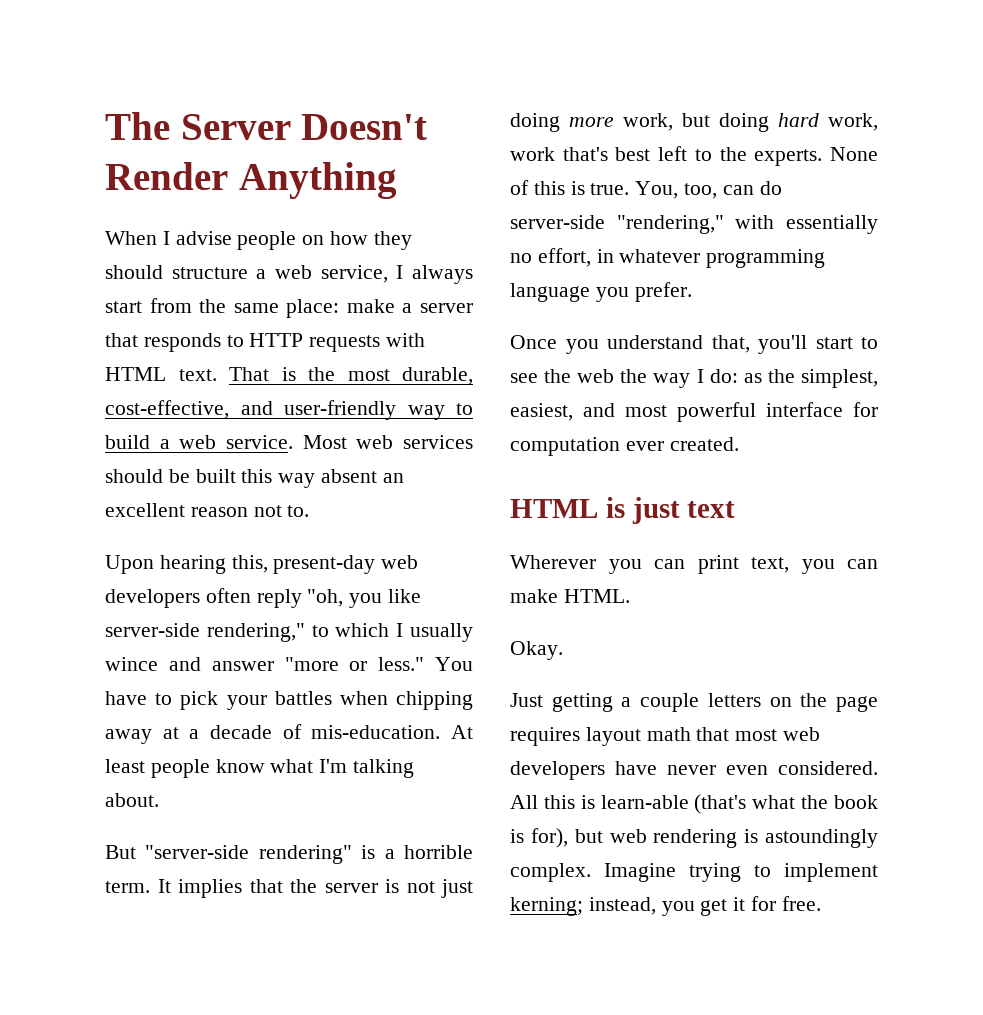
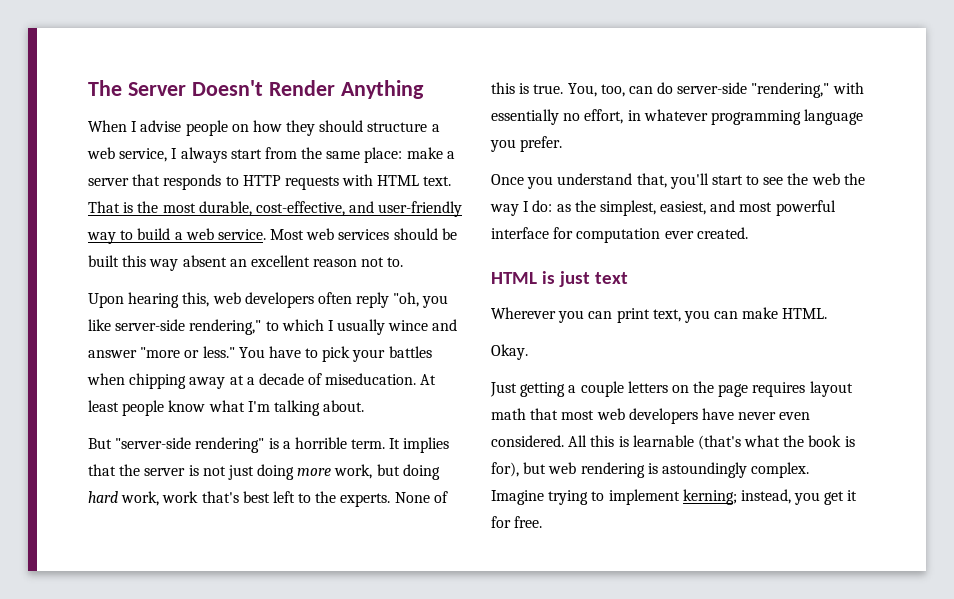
- Upon hearing this, present-day web developers often reply "oh, you like server-side rendering," to which I usually wince and answer "more or less."
+ Upon hearing this, web developers often reply "oh, you like server-side rendering," to which I usually wince and answer "more or less."
- You have to pick your battles when chipping away at a decade of mis-education.
+ You have to pick your battles when chipping away at a decade of miseducation.
- All this is learn-able (that's what the book is for), but web rendering is astoundingly complex.
+ All this is learnable (that's what the book is for), but web rendering is astoundingly complex.

